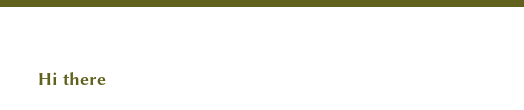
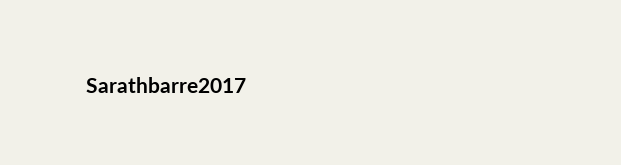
- Hi there
+ Sarathbarre2017

